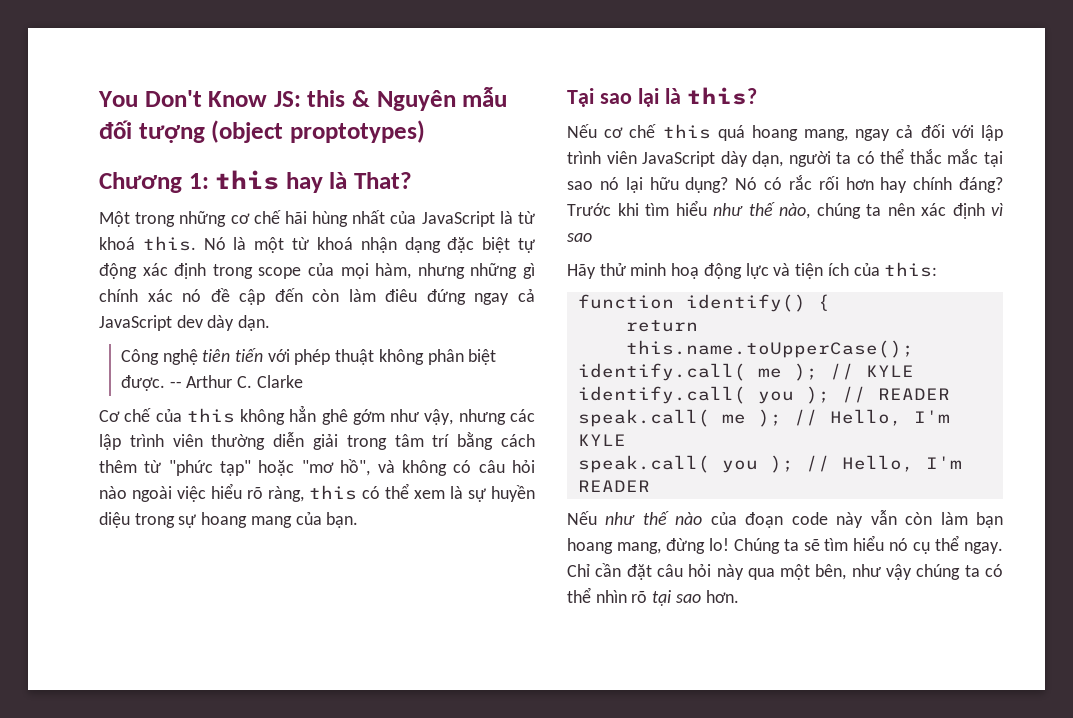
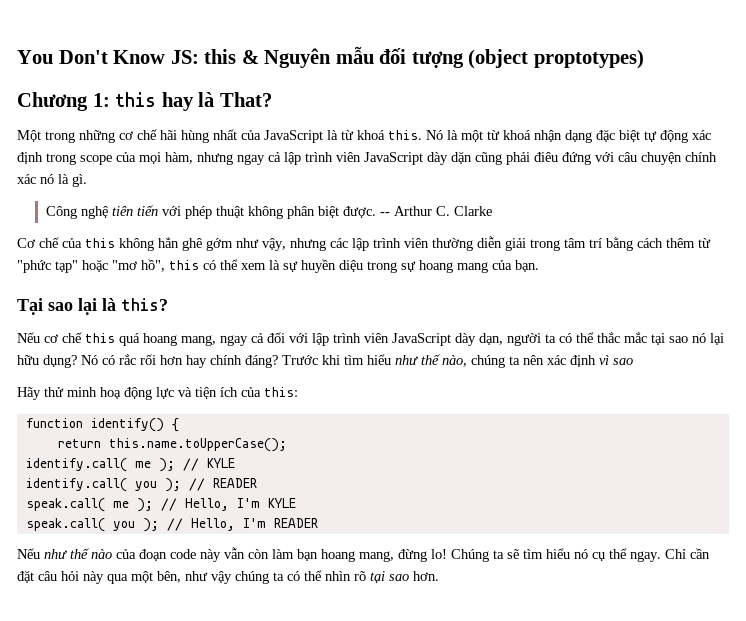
- Nó là một từ khoá nhận dạng đặc biệt tự động xác định trong scope của mọi hàm, nhưng những gì chính xác nó đề cập đến còn làm điêu đứng ngay cả JavaScript dev dày dạn.
+ Nó là một từ khoá nhận dạng đặc biệt tự động xác định trong scope của mọi hàm, nhưng ngay cả lập trình viên JavaScript dày dặn cũng phải điêu đứng với câu chuyện chính xác nó là gì.
- Cơ chế của this không hẳn ghê gớm như vậy, nhưng các lập trình viên thường diễn giải trong tâm trí bằng cách thêm từ "phức tạp" hoặc "mơ hồ", và không có câu hỏi nào ngoài việc hiểu rõ ràng, this có thể xem là sự huyền diệu trong sự hoang mang của bạn.
+ Cơ chế của this không hẳn ghê gớm như vậy, nhưng các lập trình viên thường diễn giải trong tâm trí bằng cách thêm từ "phức tạp" hoặc "mơ hồ", this có thể xem là sự huyền diệu trong sự hoang mang của bạn.

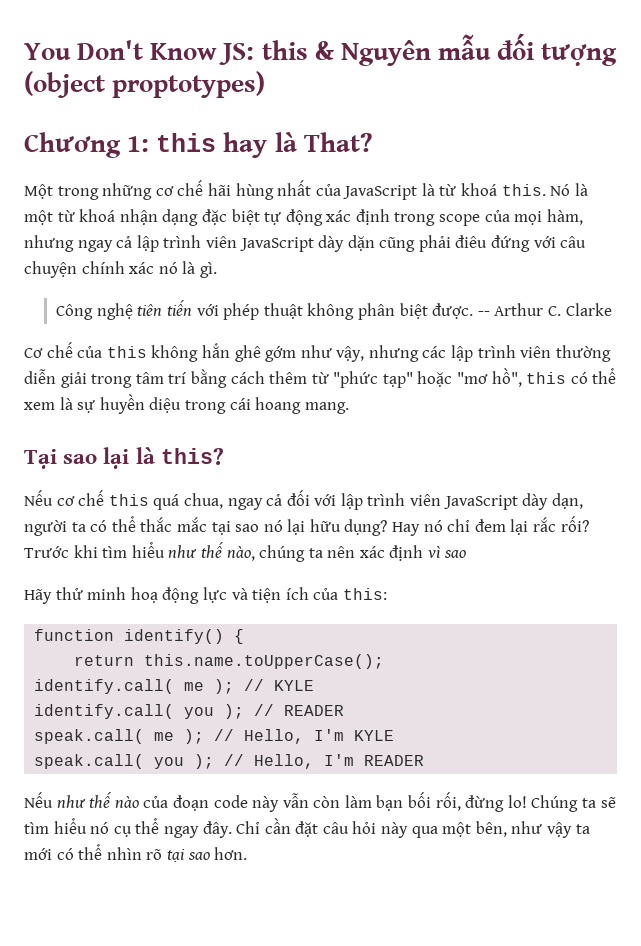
- Cơ chế của this không hẳn ghê gớm như vậy, nhưng các lập trình viên thường diễn giải trong tâm trí bằng cách thêm từ "phức tạp" hoặc "mơ hồ", this có thể xem là sự huyền diệu trong sự hoang mang của bạn.
+ Cơ chế của this không hẳn ghê gớm như vậy, nhưng các lập trình viên thường diễn giải trong tâm trí bằng cách thêm từ "phức tạp" hoặc "mơ hồ", this có thể xem là sự huyền diệu trong cái hoang mang.
- Nếu cơ chế this quá hoang mang, ngay cả đối với lập trình viên JavaScript dày dạn, người ta có thể thắc mắc tại sao nó lại hữu dụng?
+ Nếu cơ chế this quá chua, ngay cả đối với lập trình viên JavaScript dày dạn, người ta có thể thắc mắc tại sao nó lại hữu dụng?
- Nó có rắc rối hơn hay chính đáng?
+ Hay nó chỉ đem lại rắc rối?
- Nếu như thế nào của đoạn code này vẫn còn làm bạn hoang mang, đừng lo!
+ Nếu như thế nào của đoạn code này vẫn còn làm bạn bối rối, đừng lo!
- Chúng ta sẽ tìm hiểu nó cụ thể ngay.
+ Chúng ta sẽ tìm hiểu nó cụ thể ngay đây.
- Chỉ cần đặt câu hỏi này qua một bên, như vậy chúng ta có thể nhìn rõ tại sao hơn.
+ Chỉ cần đặt câu hỏi này qua một bên, như vậy ta mới có thể nhìn rõ tại sao hơn.

